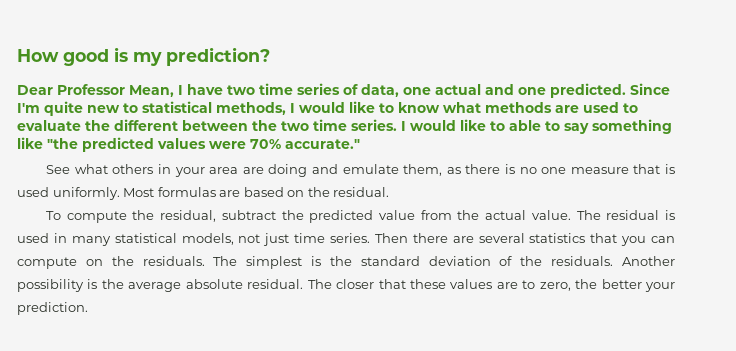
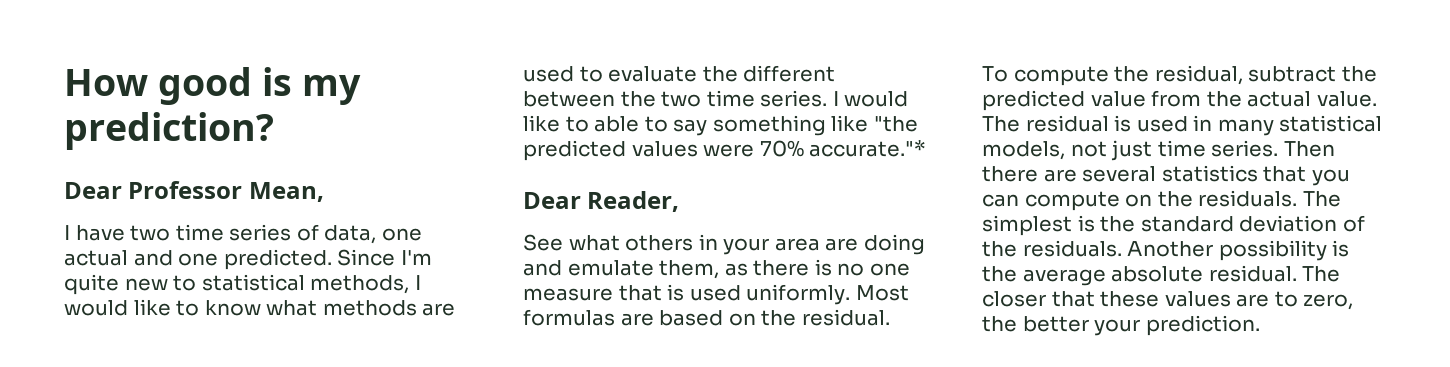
- Dear Professor Mean, I have two time series of data, one actual and one predicted.
+ Dear Professor Mean,
+ I have two time series of data, one actual and one predicted.
- I would like to able to say something like "the predicted values were 70% accurate."
+ I would like to able to say something like "the predicted values were 70% accurate."*
+ Dear Reader,

